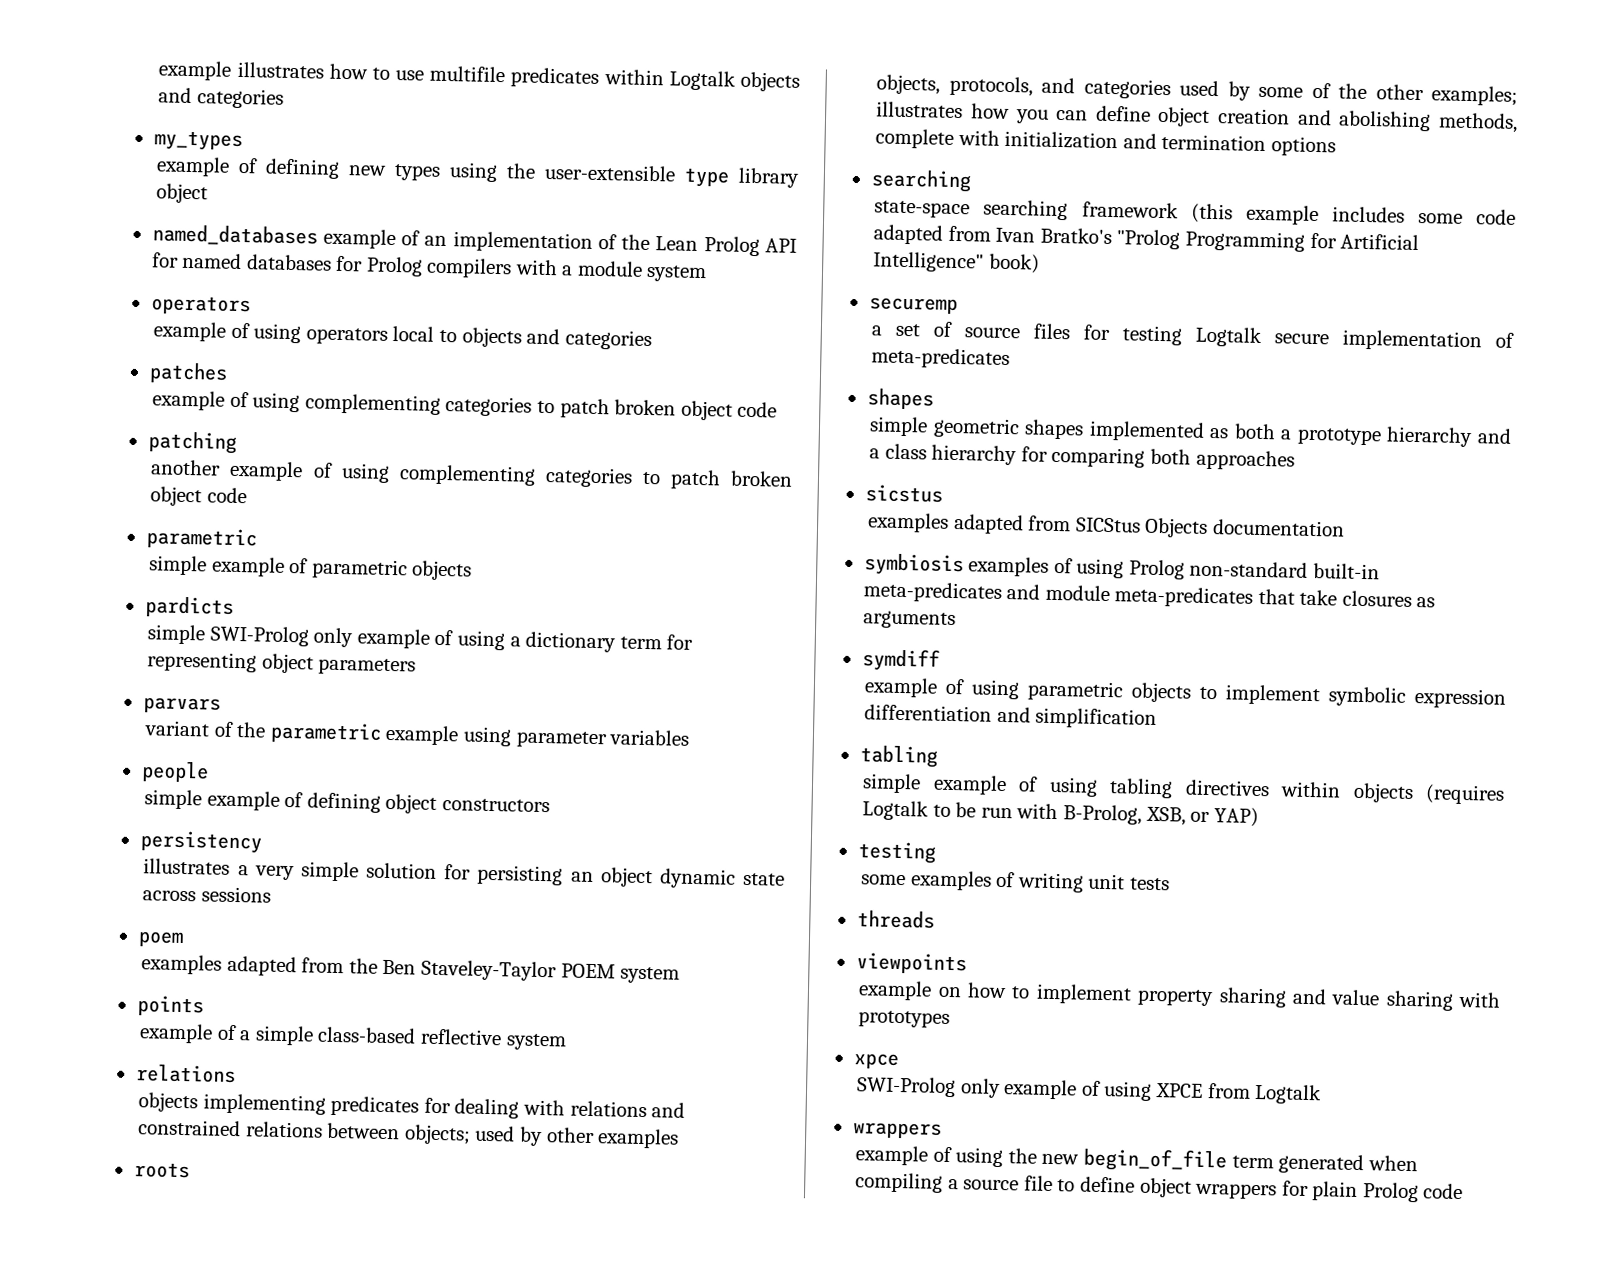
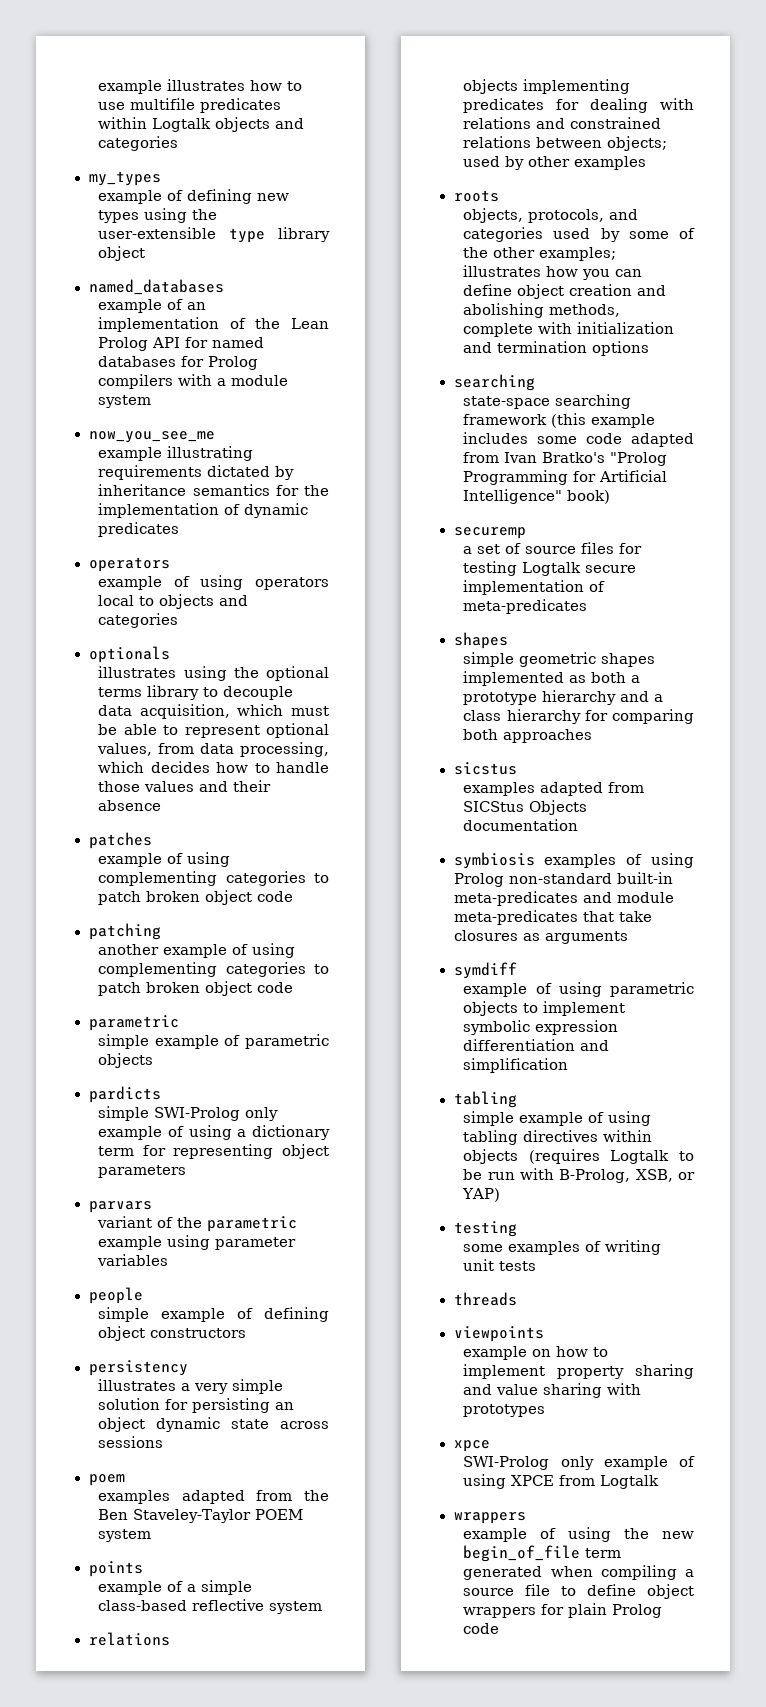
- named_databases example of an implementation of the Lean Prolog API for named databases for Prolog compilers with a module system
+ named_databases
+ example of an implementation of the Lean Prolog API for named databases for Prolog compilers with a module system
+ now_you_see_me
+ example illustrating requirements dictated by inheritance semantics for the implementation of dynamic predicates
+ optionals
+ illustrates using the optional terms library to decouple data acquisition, which must be able to represent optional values, from data processing, which decides how to handle those values and their absence

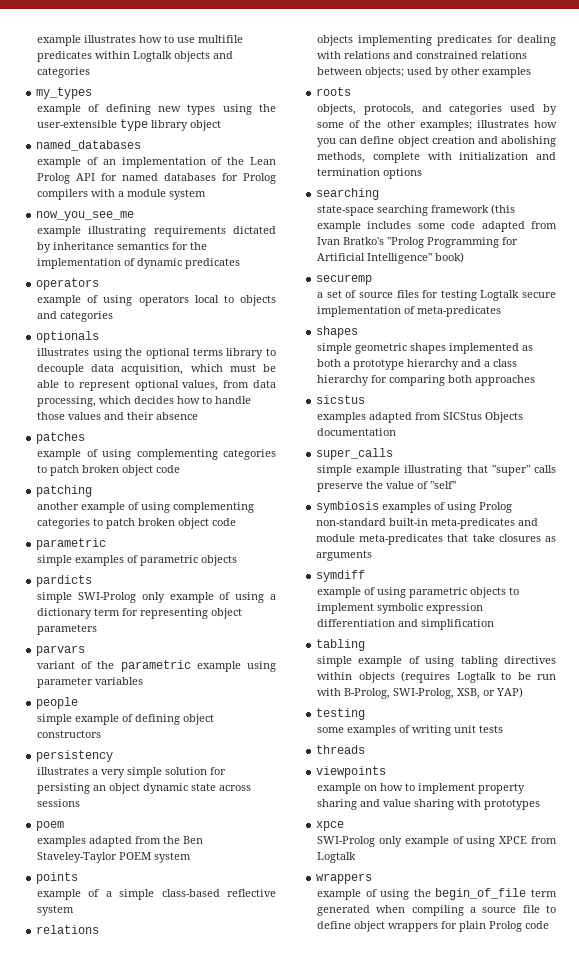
- simple example of parametric objects
+ simple examples of parametric objects
+ super_calls
+ simple example illustrating that "super" calls preserve the value of "self"
- simple example of using tabling directives within objects (requires Logtalk to be run with B-Prolog, XSB, or YAP)
+ simple example of using tabling directives within objects (requires Logtalk to be run with B-Prolog, SWI-Prolog, XSB, or YAP)
- example of using the new begin_of_file term generated when compiling a source file to define object wrappers for plain Prolog code
+ example of using the begin_of_file term generated when compiling a source file to define object wrappers for plain Prolog code

